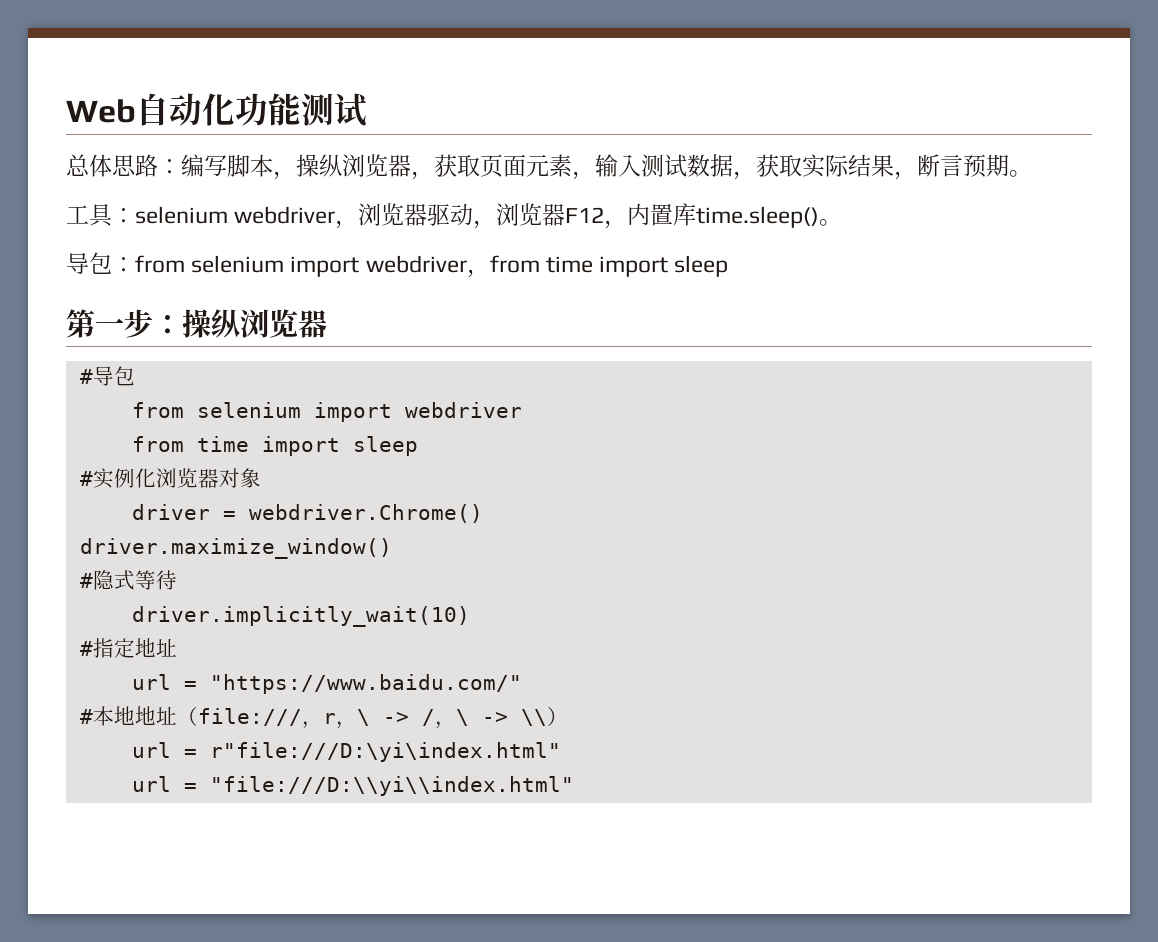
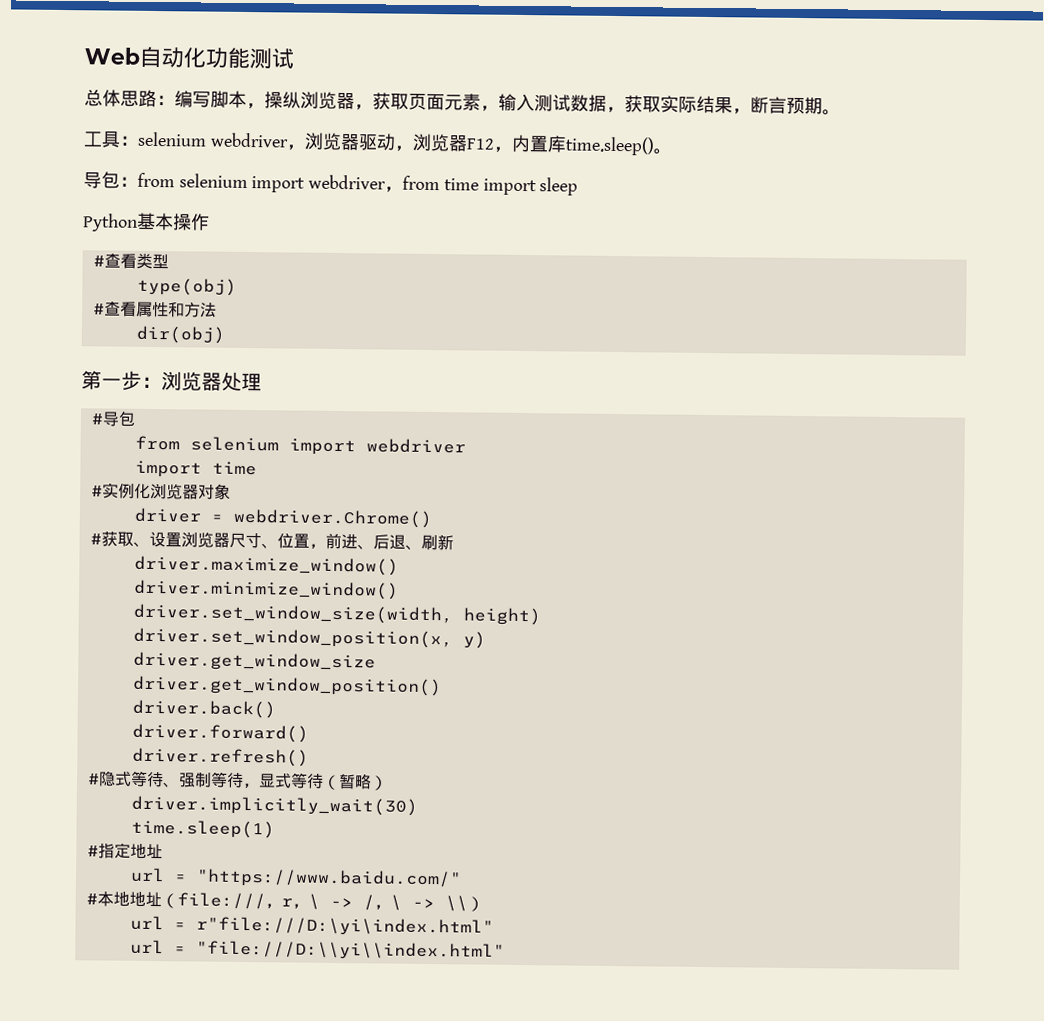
+ Python基本操作
+ #查看类型
+ type(obj)
+ #查看属性和方法
+ dir(obj)
- 第一步：操纵浏览器
+ 第一步：浏览器处理
  #导包
  from selenium import webdriver
- from time import sleep
+ import time
+ #获取、设置浏览器尺寸、位置，前进、后退、刷新
  driver.maximize_window()
- #隐式等待
- driver.implicitly_wait(10)
+ driver.minimize_window()
+ driver.set_window_size(width, height)
+ driver.set_window_position(x, y)
+ driver.get_window_size
+ driver.get_window_position()
+ driver.back()
+ driver.forward()
+ driver.refresh()
+ #隐式等待、强制等待，显式等待（暂略）
+ driver.implicitly_wait(30)
+ time.sleep(1)

